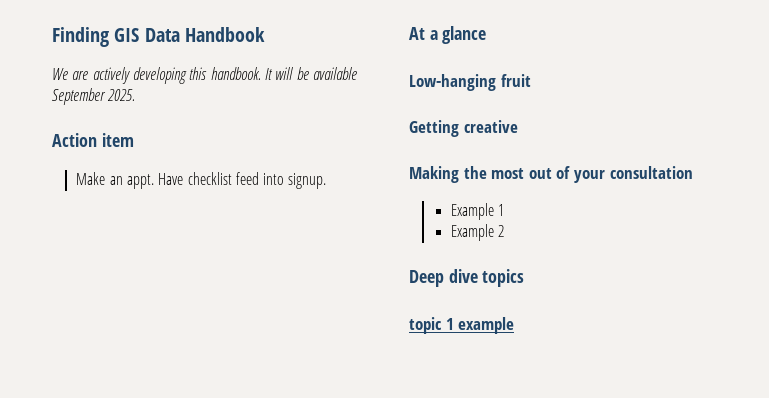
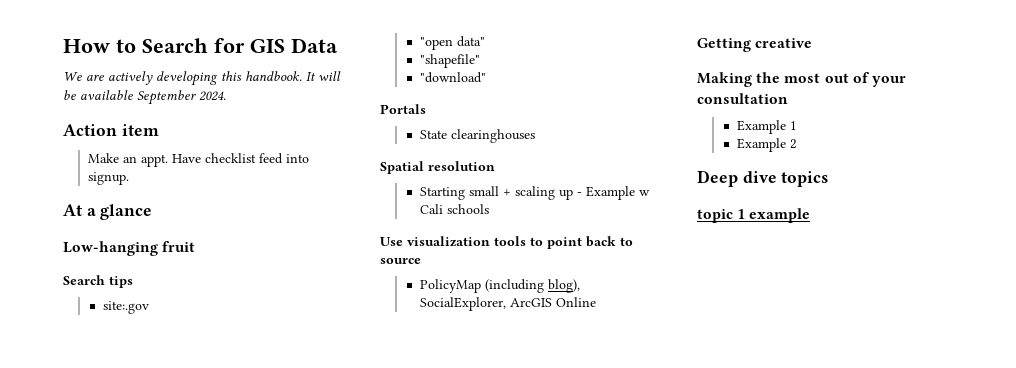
- Finding GIS Data Handbook
+ How to Search for GIS Data
- It will be available September 2025.
+ It will be available September 2024.
+ Search tips
+ site:.gov
+ "open data"
+ "shapefile"
+ "download"
+ Portals
+ State clearinghouses
+ Spatial resolution
+ Starting small + scaling up - Example w Cali schools
+ Use visualization tools to point back to source
+ PolicyMap (including blog), SocialExplorer, ArcGIS Online

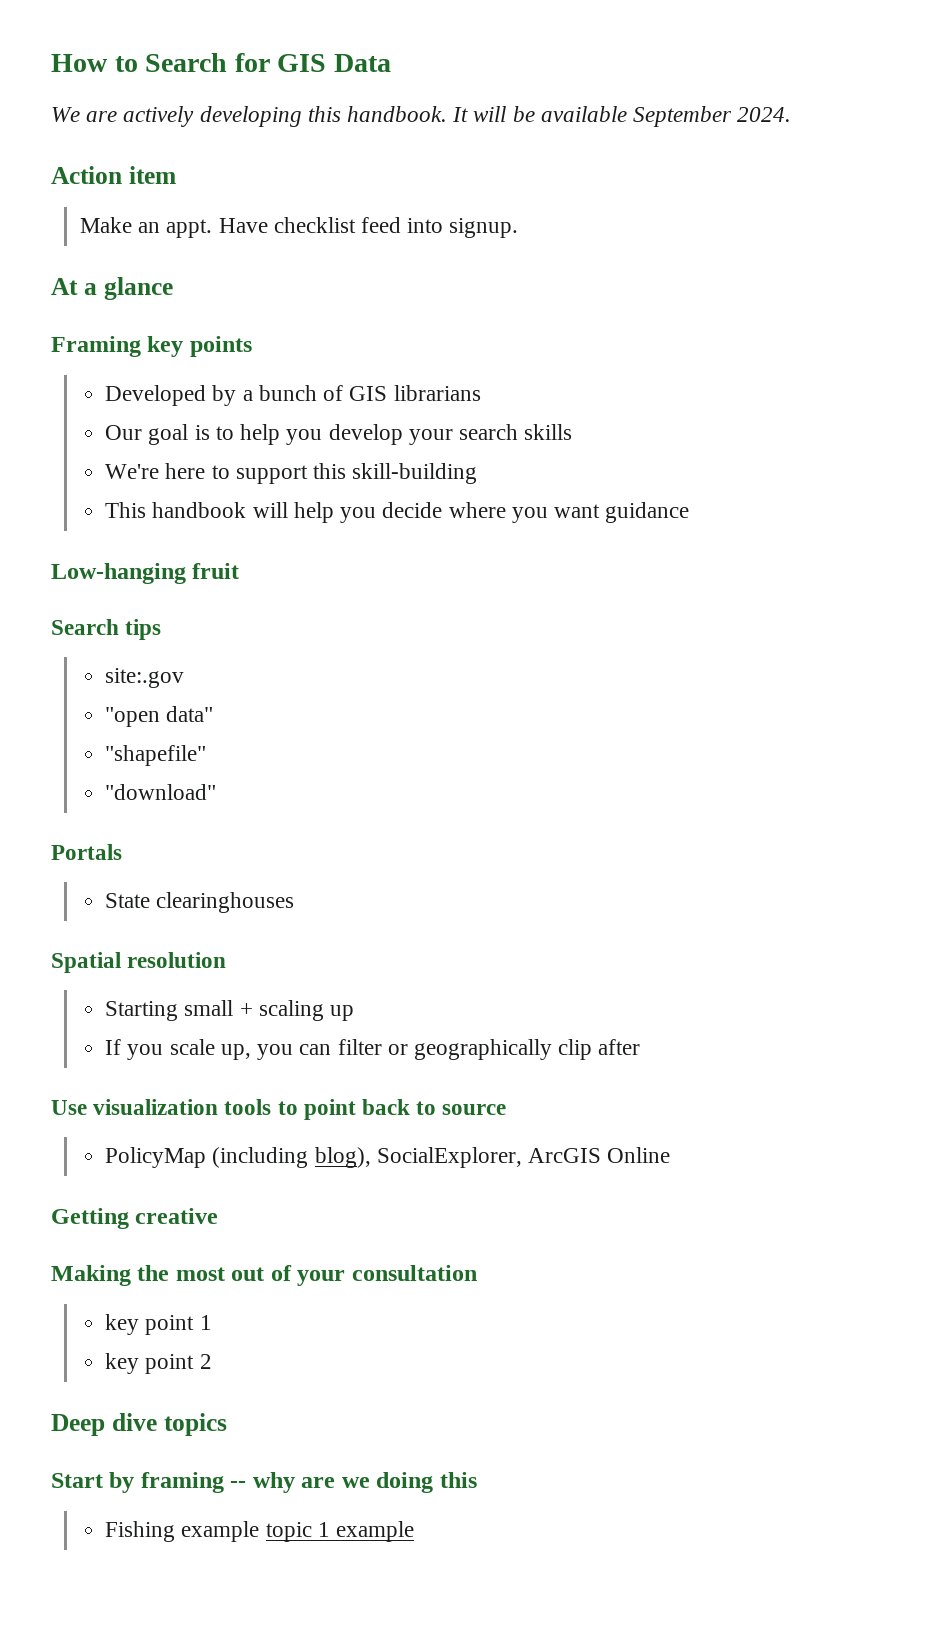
+ Framing key points
+ Developed by a bunch of GIS librarians
+ Our goal is to help you develop your search skills
+ We're here to support this skill-building
+ This handbook will help you decide where you want guidance
- Starting small + scaling up - Example w Cali schools
+ Starting small + scaling up
+ If you scale up, you can filter or geographically clip after
- Example 1
+ key point 1
- Example 2
+ key point 2
- topic 1 example
+ Start by framing -- why are we doing this
+ Fishing example topic 1 example

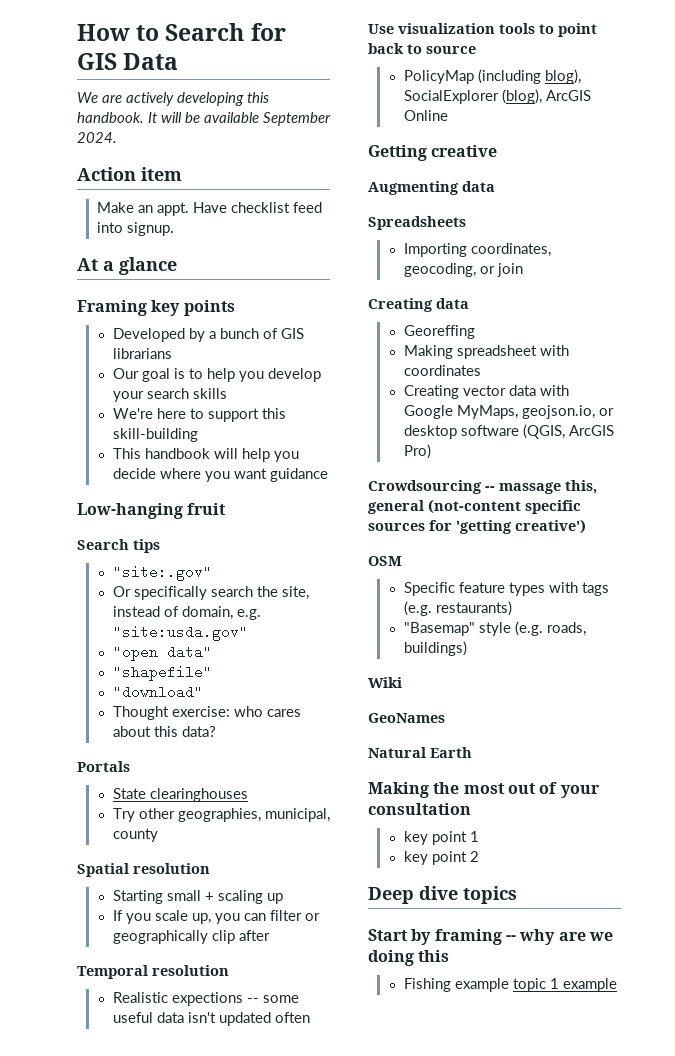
- site:.gov
+ "site:.gov"
+ Or specifically search the site, instead of domain, e.g. "site:usda.gov"
  "open data"
  "shapefile"
  "download"
+ Thought exercise: who cares about this data?
  Portals
  State clearinghouses
+ Try other geographies, municipal, county
+ Temporal resolution
+ Realistic expections -- some useful data isn't updated often
- PolicyMap (including blog), SocialExplorer, ArcGIS Online
+ PolicyMap (including blog), SocialExplorer (blog), ArcGIS Online
+ Augmenting data
+ Spreadsheets
+ Importing coordinates, geocoding, or join
+ Creating data
+ Georeffing
+ Making spreadsheet with coordinates
+ Creating vector data with Google MyMaps, geojson.io, or desktop software (QGIS, ArcGIS Pro)
+ Crowdsourcing -- massage this, general (not-content specific sources for 'getting creative')
+ OSM
+ Specific feature types with tags (e.g. restaurants)
+ "Basemap" style (e.g. roads, buildings)
+ Wiki
+ GeoNames
+ Natural Earth

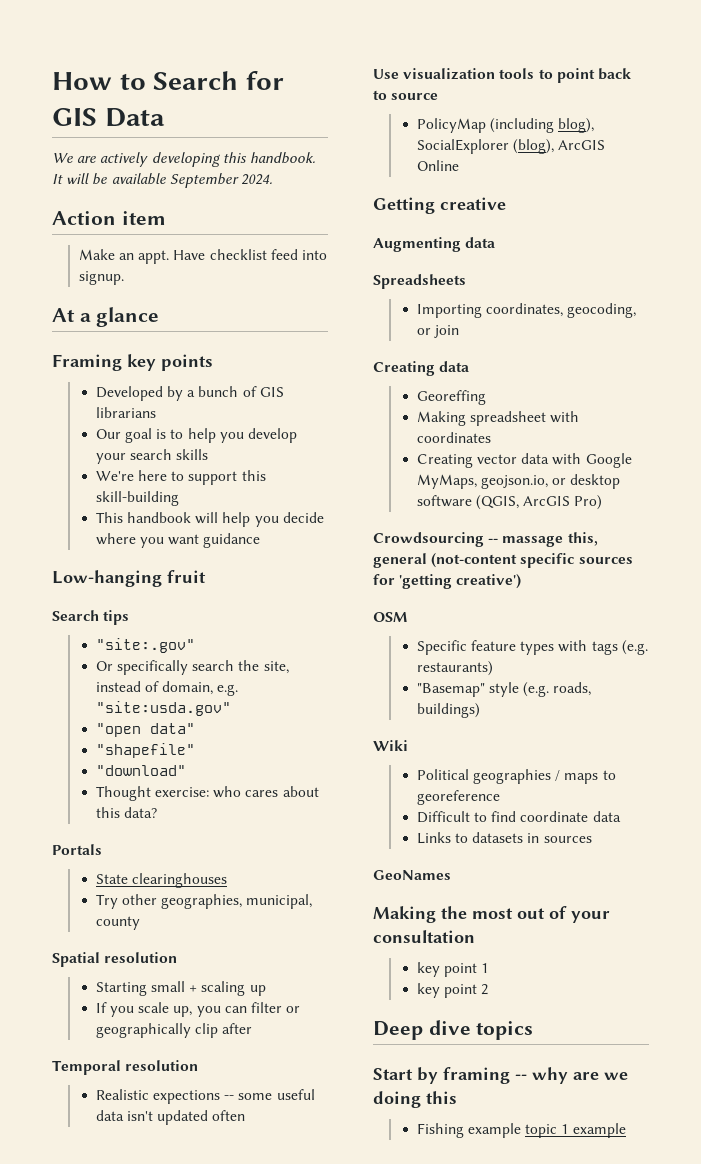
+ Political geographies / maps to georeference
+ Difficult to find coordinate data
+ Links to datasets in sources
- Natural Earth

